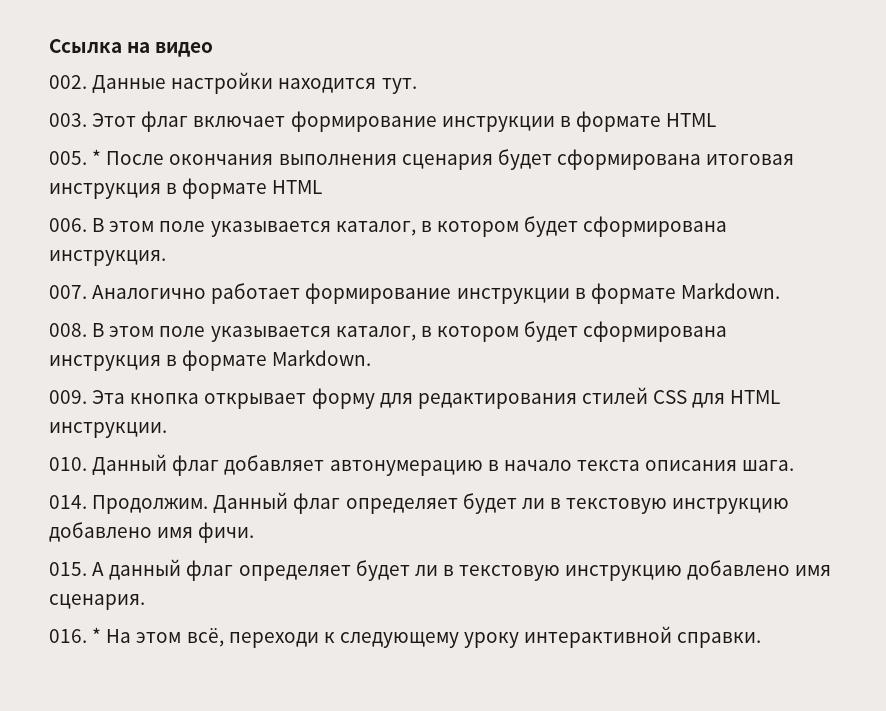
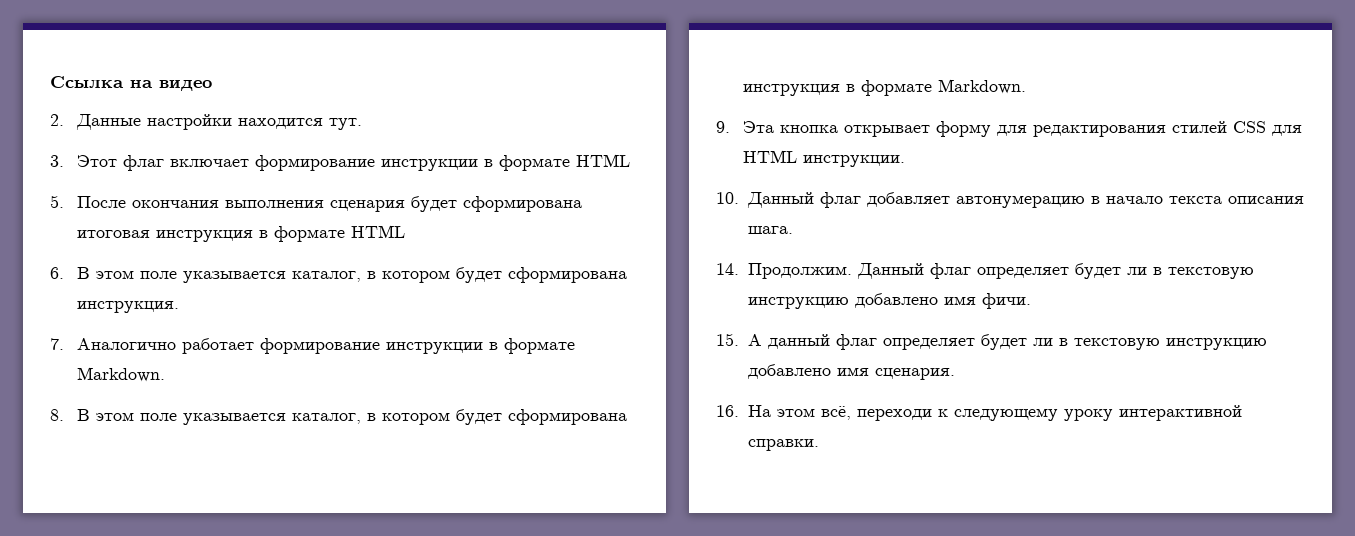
- 002. Данные настройки находится тут.
+ 2. Данные настройки находится тут.
- 003. Этот флаг включает формирование инструкции в формате HTML
+ 3. Этот флаг включает формирование инструкции в формате HTML
- 005. * После окончания выполнения сценария будет сформирована итоговая инструкция в формате HTML
+ 5. После окончания выполнения сценария будет сформирована итоговая инструкция в формате HTML
- 006. В этом поле указывается каталог, в котором будет сформирована инструкция.
+ 6. В этом поле указывается каталог, в котором будет сформирована инструкция.
- 007. Аналогично работает формирование инструкции в формате Markdown.
+ 7. Аналогично работает формирование инструкции в формате Markdown.
- 008. В этом поле указывается каталог, в котором будет сформирована инструкция в формате Markdown.
+ 8. В этом поле указывается каталог, в котором будет сформирована инструкция в формате Markdown.
- 009. Эта кнопка открывает форму для редактирования стилей CSS для HTML инструкции.
+ 9. Эта кнопка открывает форму для редактирования стилей CSS для HTML инструкции.
- 010. Данный флаг добавляет автонумерацию в начало текста описания шага.
+ 10. Данный флаг добавляет автонумерацию в начало текста описания шага.
- 014. Продолжим.
+ 14. Продолжим.
- 015. А данный флаг определяет будет ли в текстовую инструкцию добавлено имя сценария.
+ 15. А данный флаг определяет будет ли в текстовую инструкцию добавлено имя сценария.
- 016. * На этом всё, переходи к следующему уроку интерактивной справки.
+ 16. На этом всё, переходи к следующему уроку интерактивной справки.

